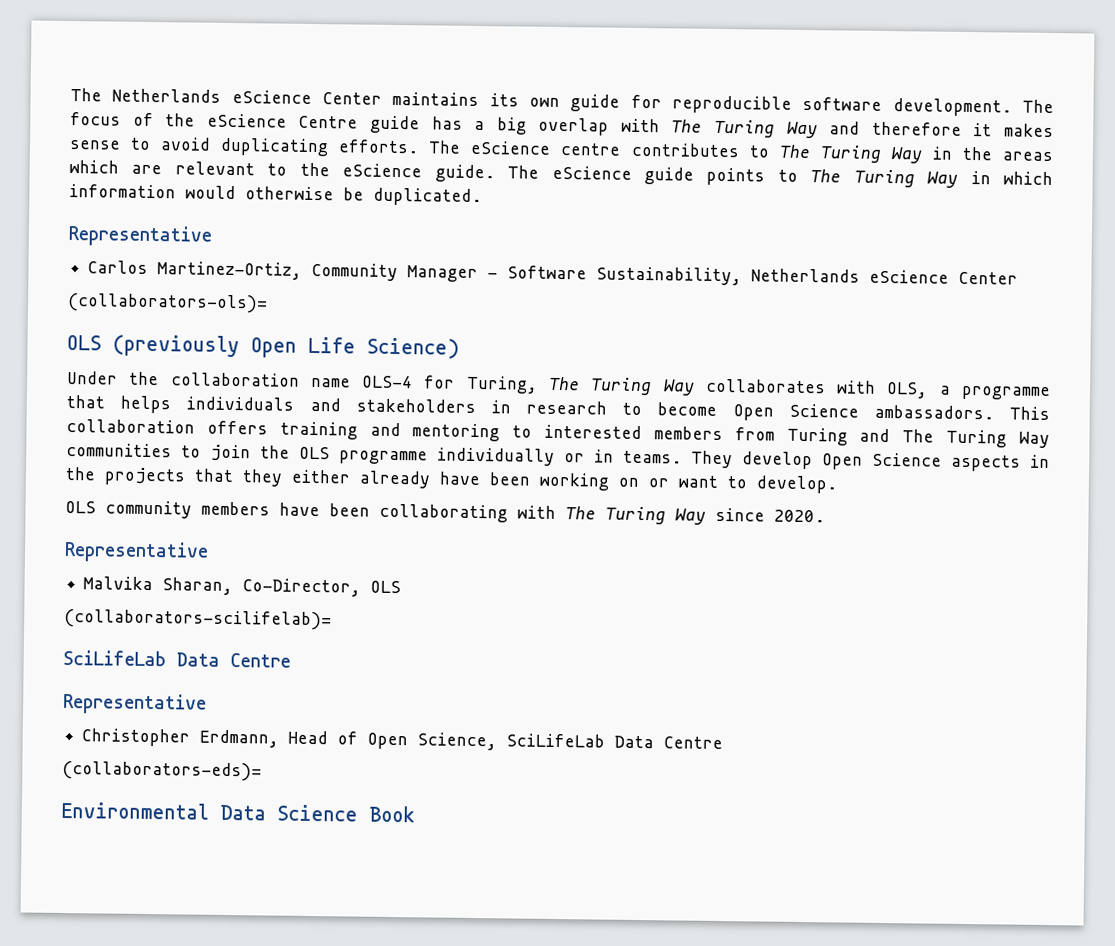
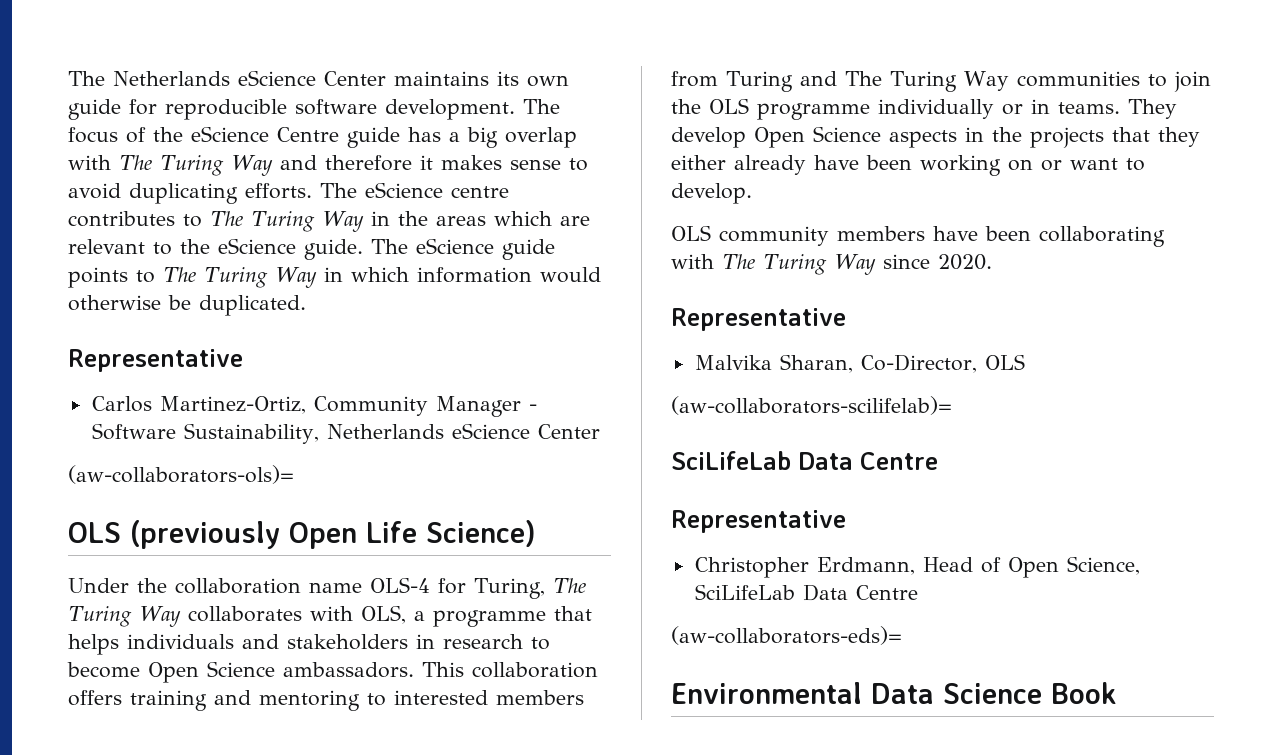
- (collaborators-ols)=
+ (aw-collaborators-ols)=
- (collaborators-scilifelab)=
+ (aw-collaborators-scilifelab)=
- (collaborators-eds)=
+ (aw-collaborators-eds)=

